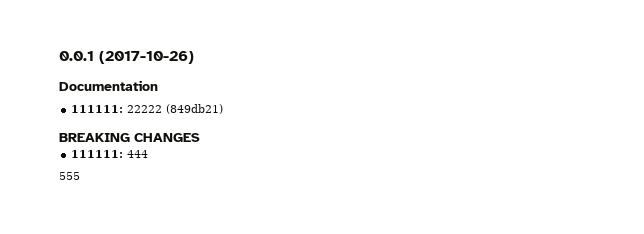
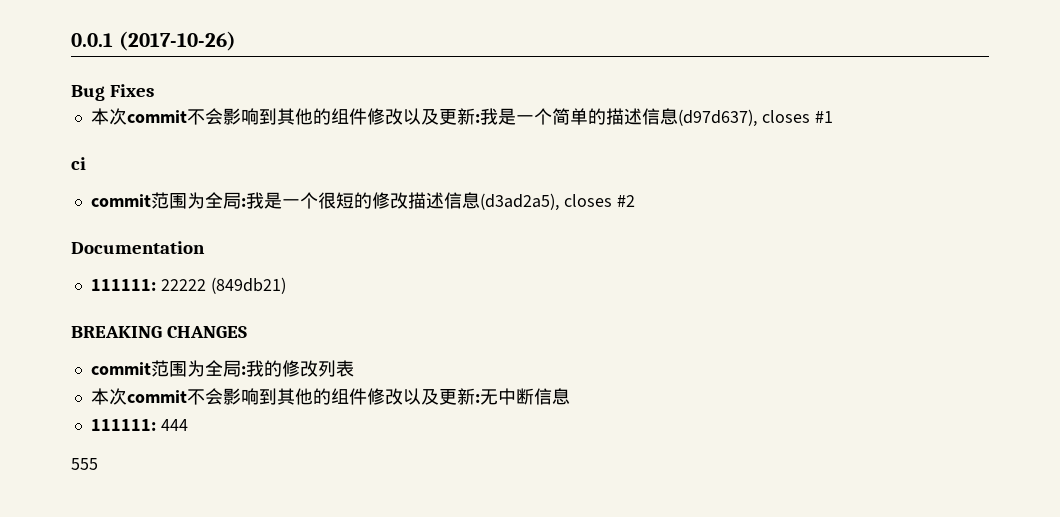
+ Bug Fixes
+ 本次commit不会影响到其他的组件修改以及更新:我是一个简单的描述信息(d97d637), closes #1
+ ci
+ commit范围为全局:我是一个很短的修改描述信息(d3ad2a5), closes #2
+ commit范围为全局:我的修改列表
+ 本次commit不会影响到其他的组件修改以及更新:无中断信息

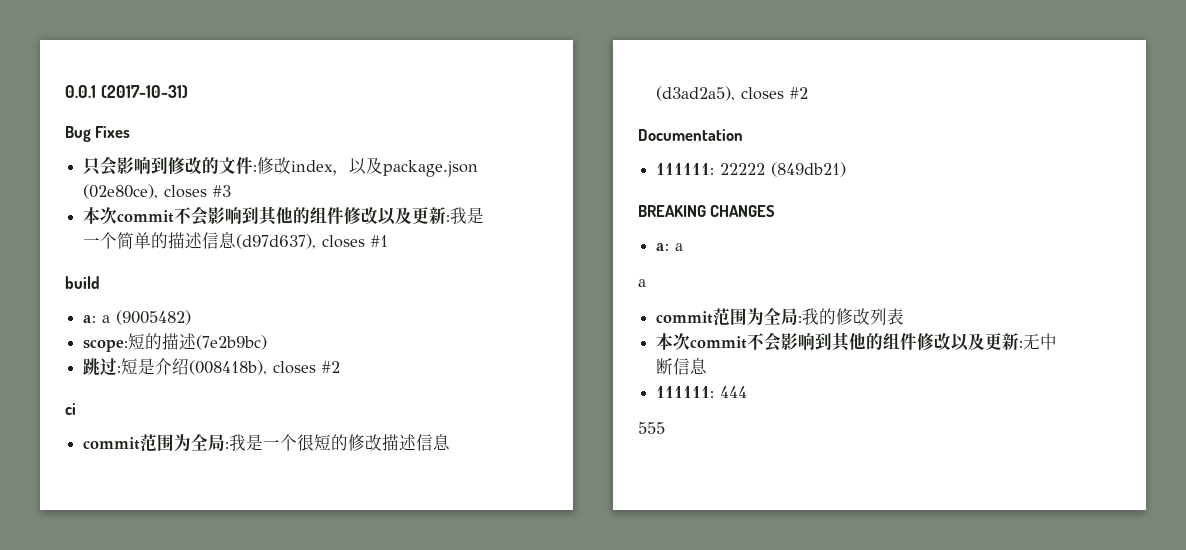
- 0.0.1 (2017-10-26)
+ 0.0.1 (2017-10-31)
+ 只会影响到修改的文件:修改index，以及package.json (02e80ce), closes #3
+ build
+ a: a (9005482)
+ scope:短的描述(7e2b9bc)
+ 跳过:短是介绍(008418b), closes #2
  BREAKING CHANGES
+ a: a
+ a

